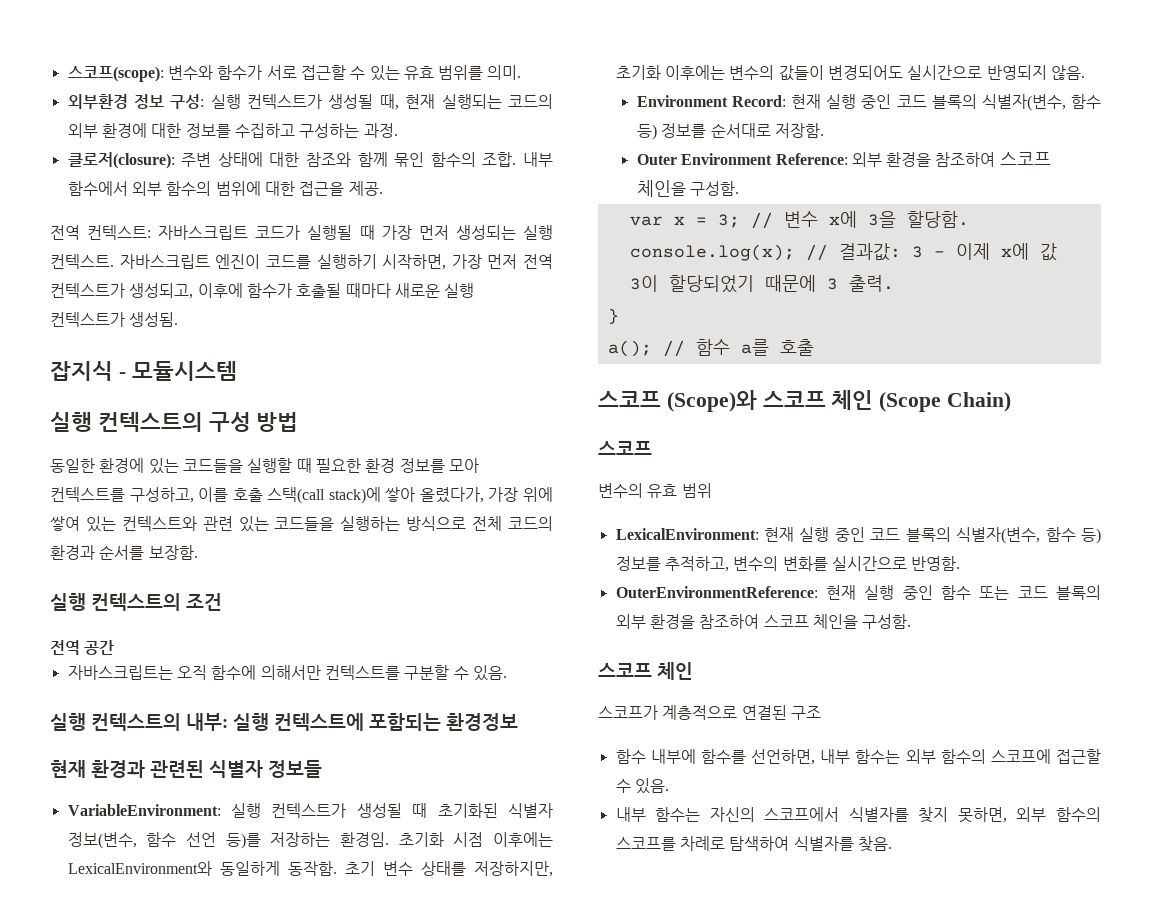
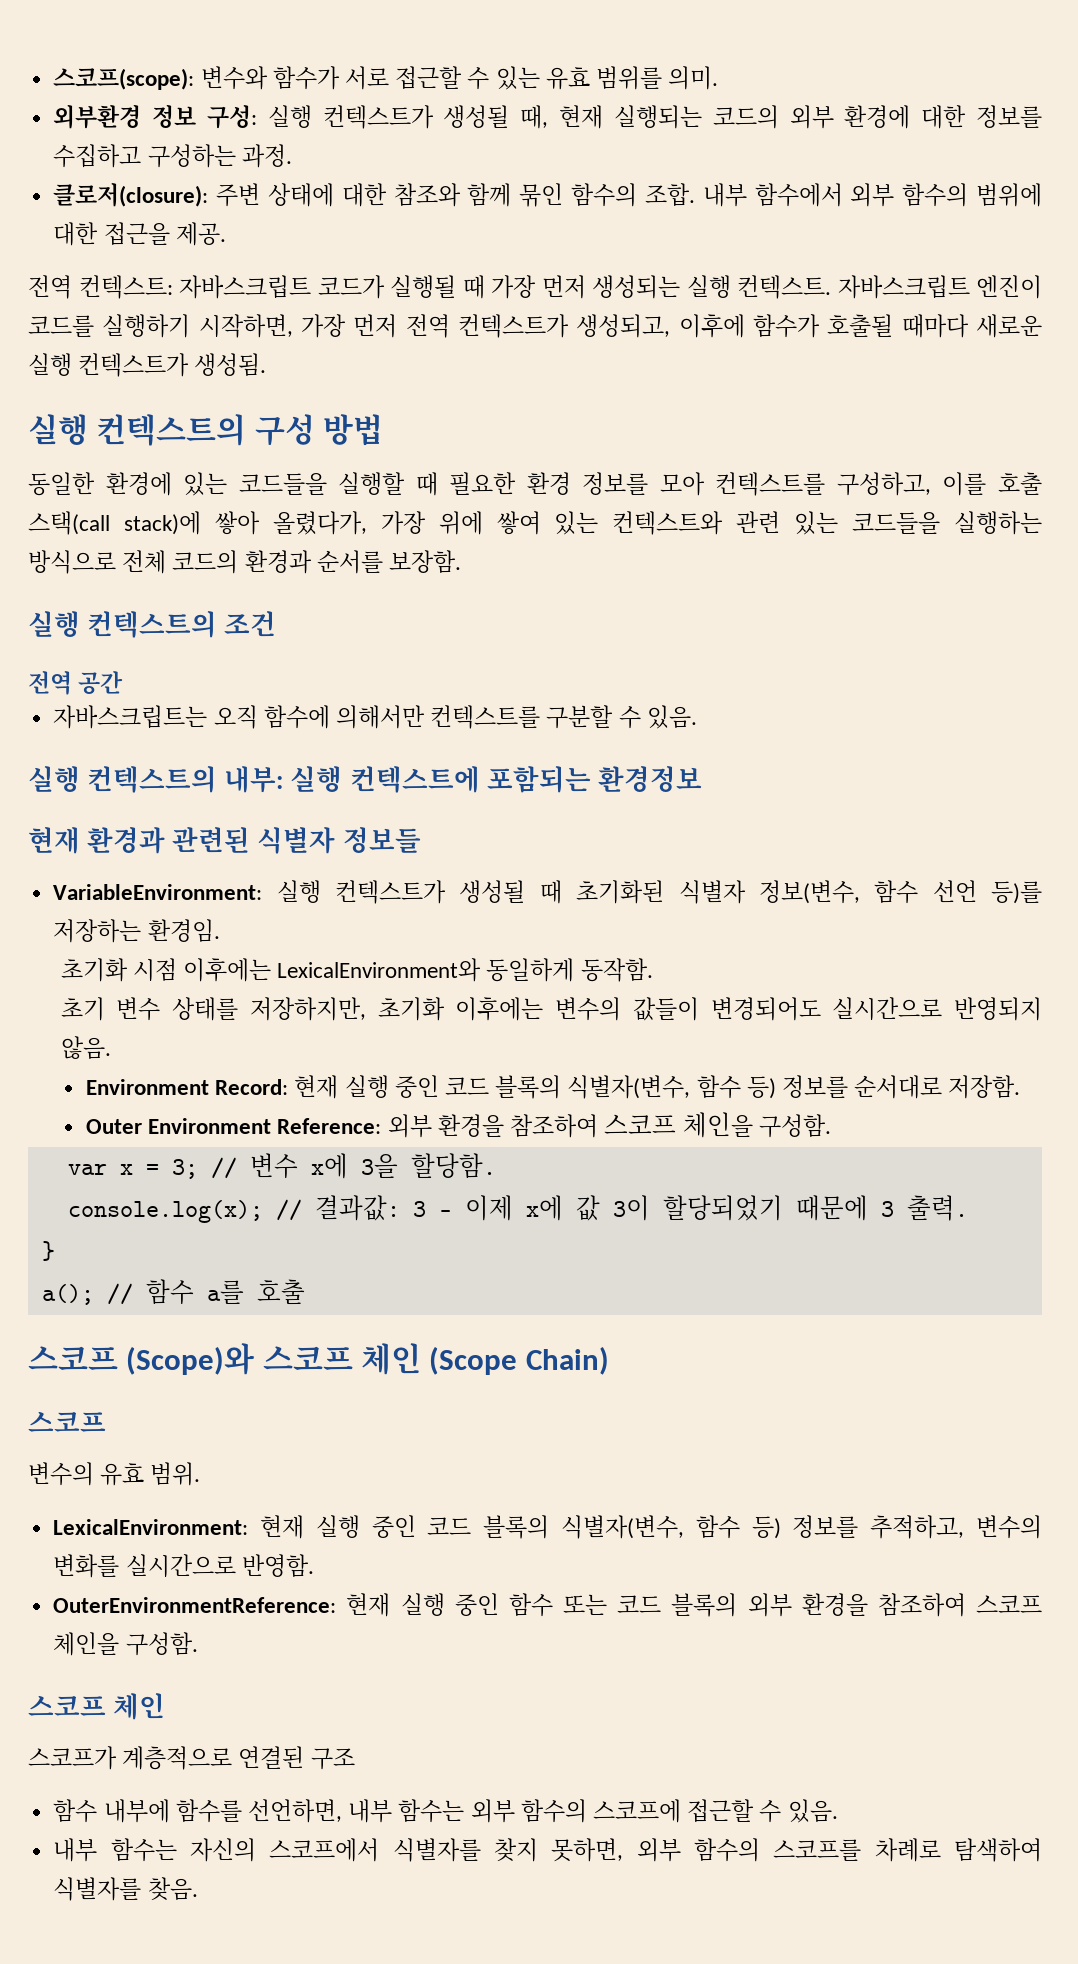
- 잡지식 - 모듈시스템
- VariableEnvironment: 실행 컨텍스트가 생성될 때 초기화된 식별자 정보(변수, 함수 선언 등)를 저장하는 환경임. 초기화 시점 이후에는 LexicalEnvironment와 동일하게 동작함. 초기 변수 상태를 저장하지만, 초기화 이후에는 변수의 값들이 변경되어도 실시간으로 반영되지 않음.
+ VariableEnvironment: 실행 컨텍스트가 생성될 때 초기화된 식별자 정보(변수, 함수 선언 등)를 저장하는 환경임.
+ 초기화 시점 이후에는 LexicalEnvironment와 동일하게 동작함.
+ 초기 변수 상태를 저장하지만, 초기화 이후에는 변수의 값들이 변경되어도 실시간으로 반영되지 않음.
- 변수의 유효 범위
+ 변수의 유효 범위.

